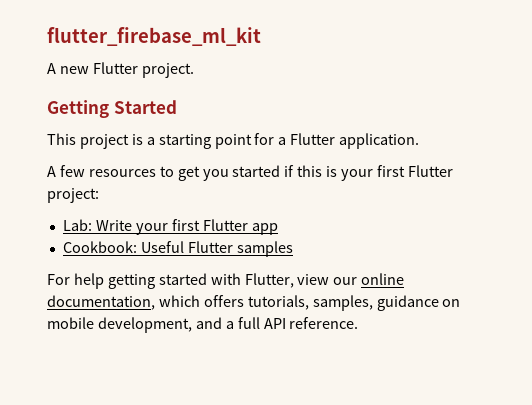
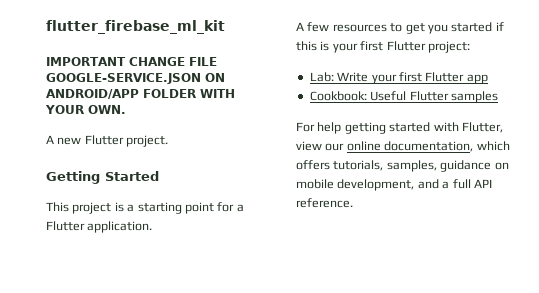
+ IMPORTANT CHANGE FILE GOOGLE-SERVICE.JSON ON ANDROID/APP FOLDER WITH YOUR OWN.

